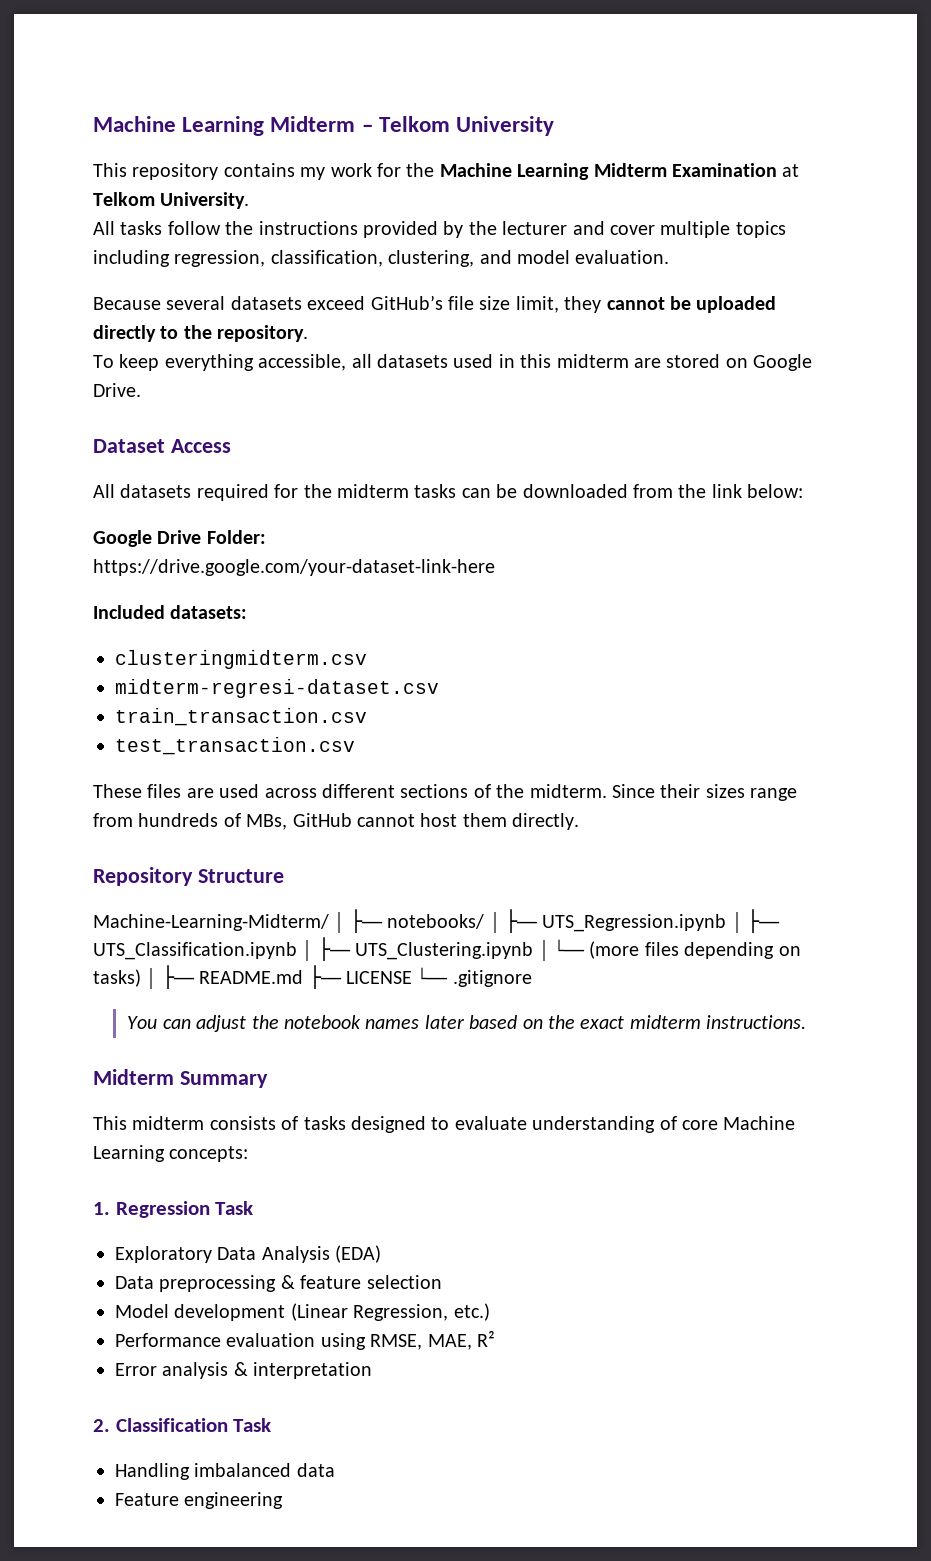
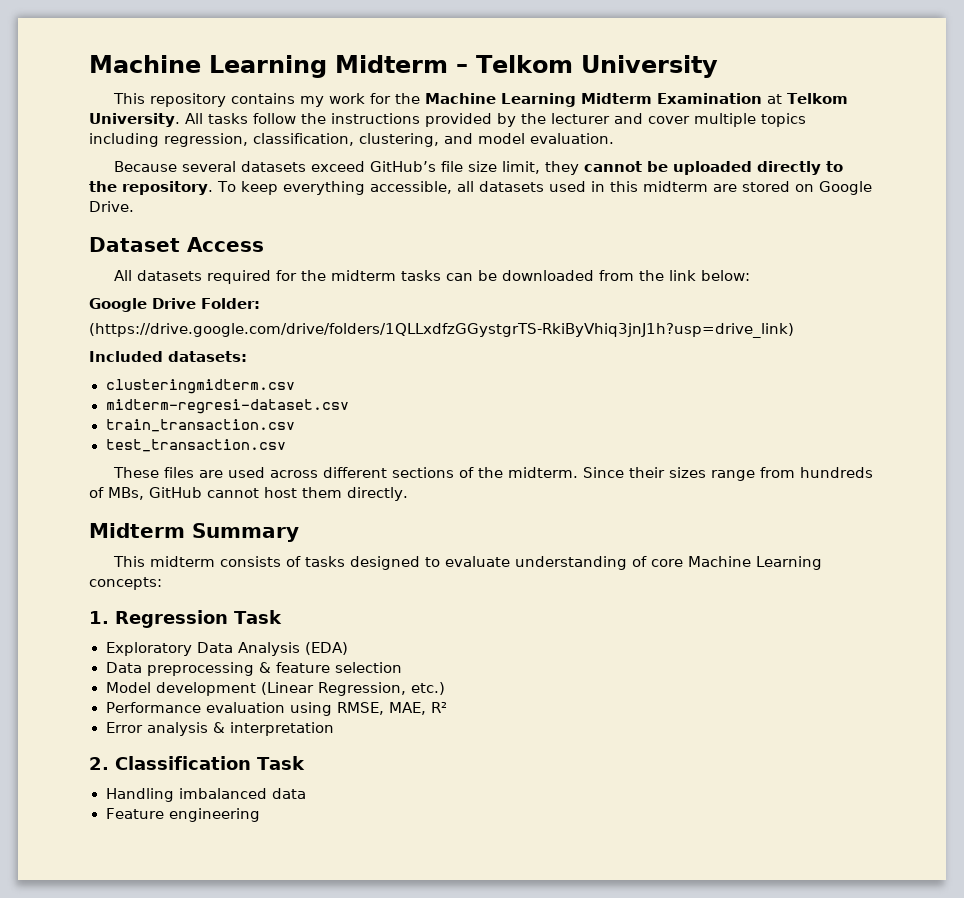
- This repository contains my work for the Machine Learning Midterm Examination at Telkom University.
- All tasks follow the instructions provided by the lecturer and cover multiple topics including regression, classification, clustering, and model evaluation.
+ This repository contains my work for the Machine Learning Midterm Examination at Telkom University. All tasks follow the instructions provided by the lecturer and cover multiple topics including regression, classification, clustering, and model evaluation.
- Because several datasets exceed GitHub’s file size limit, they cannot be uploaded directly to the repository.
- To keep everything accessible, all datasets used in this midterm are stored on Google Drive.
+ Because several datasets exceed GitHub’s file size limit, they cannot be uploaded directly to the repository. To keep everything accessible, all datasets used in this midterm are stored on Google Drive.
- https://drive.google.com/your-dataset-link-here
+ (https://drive.google.com/drive/folders/1QLLxdfzGGystgrTS-RkiByVhiq3jnJ1h?usp=drive_link)
- Repository Structure
- Machine-Learning-Midterm/ │ ├── notebooks/ │ ├── UTS_Regression.ipynb │ ├── UTS_Classification.ipynb │ ├── UTS_Clustering.ipynb │ └── (more files depending on tasks) │ ├── README.md ├── LICENSE └── .gitignore
- You can adjust the notebook names later based on the exact midterm instructions.

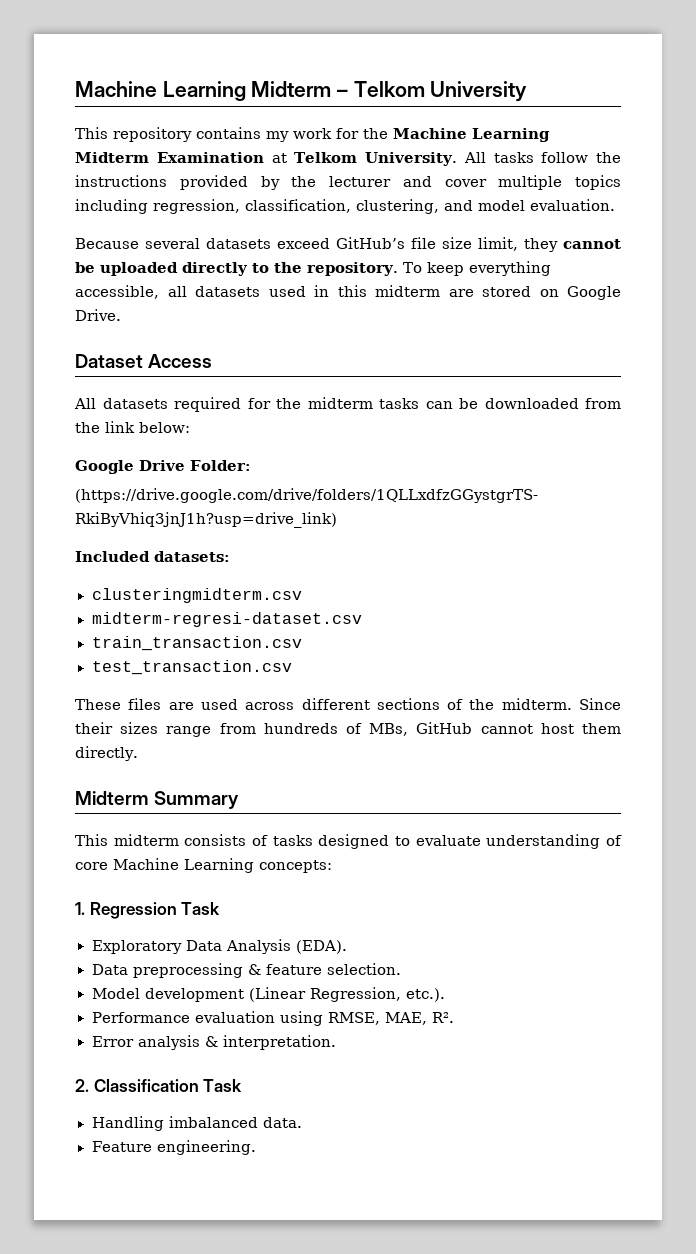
- Exploratory Data Analysis (EDA)
+ Exploratory Data Analysis (EDA).
- Data preprocessing & feature selection
+ Data preprocessing & feature selection.
- Model development (Linear Regression, etc.)
+ Model development (Linear Regression, etc.).
- Performance evaluation using RMSE, MAE, R²
+ Performance evaluation using RMSE, MAE, R².
- Error analysis & interpretation
+ Error analysis & interpretation.
- Handling imbalanced data
+ Handling imbalanced data.
- Feature engineering
+ Feature engineering.

